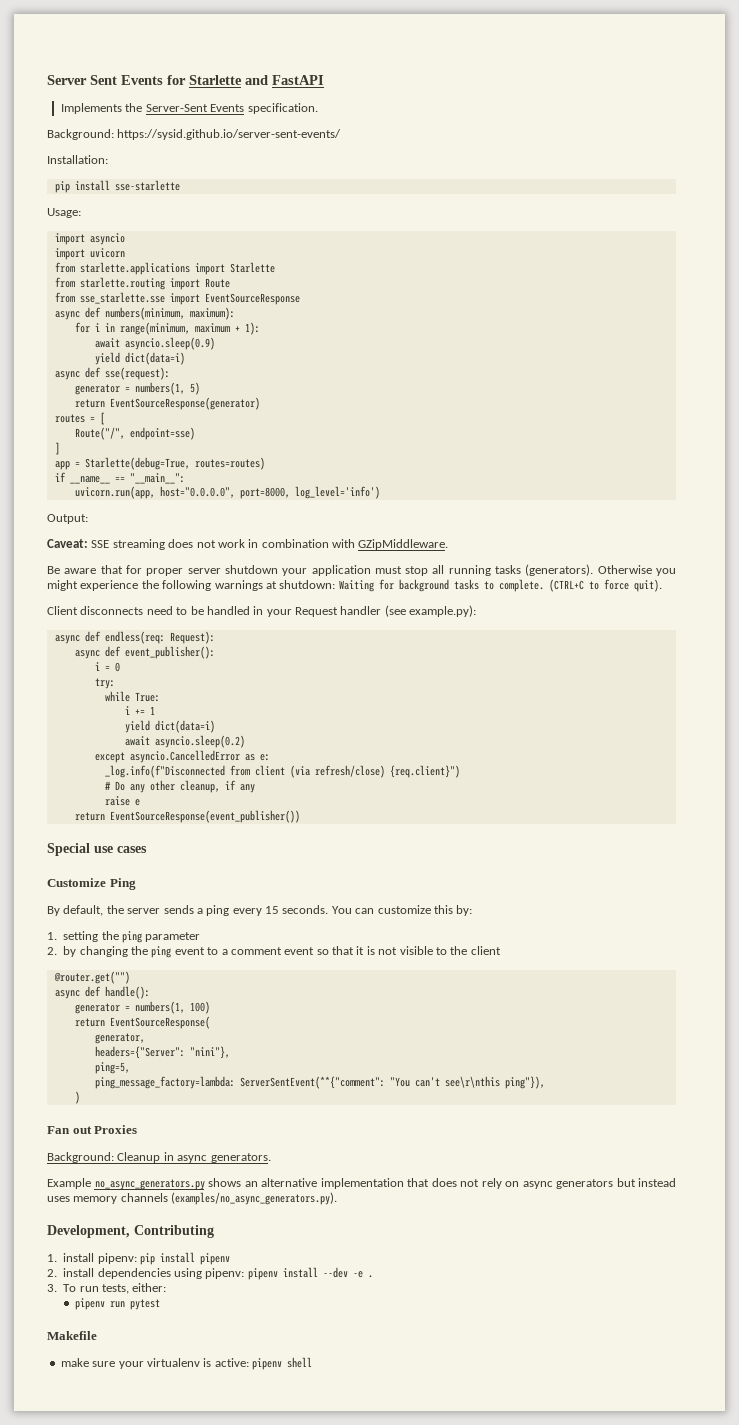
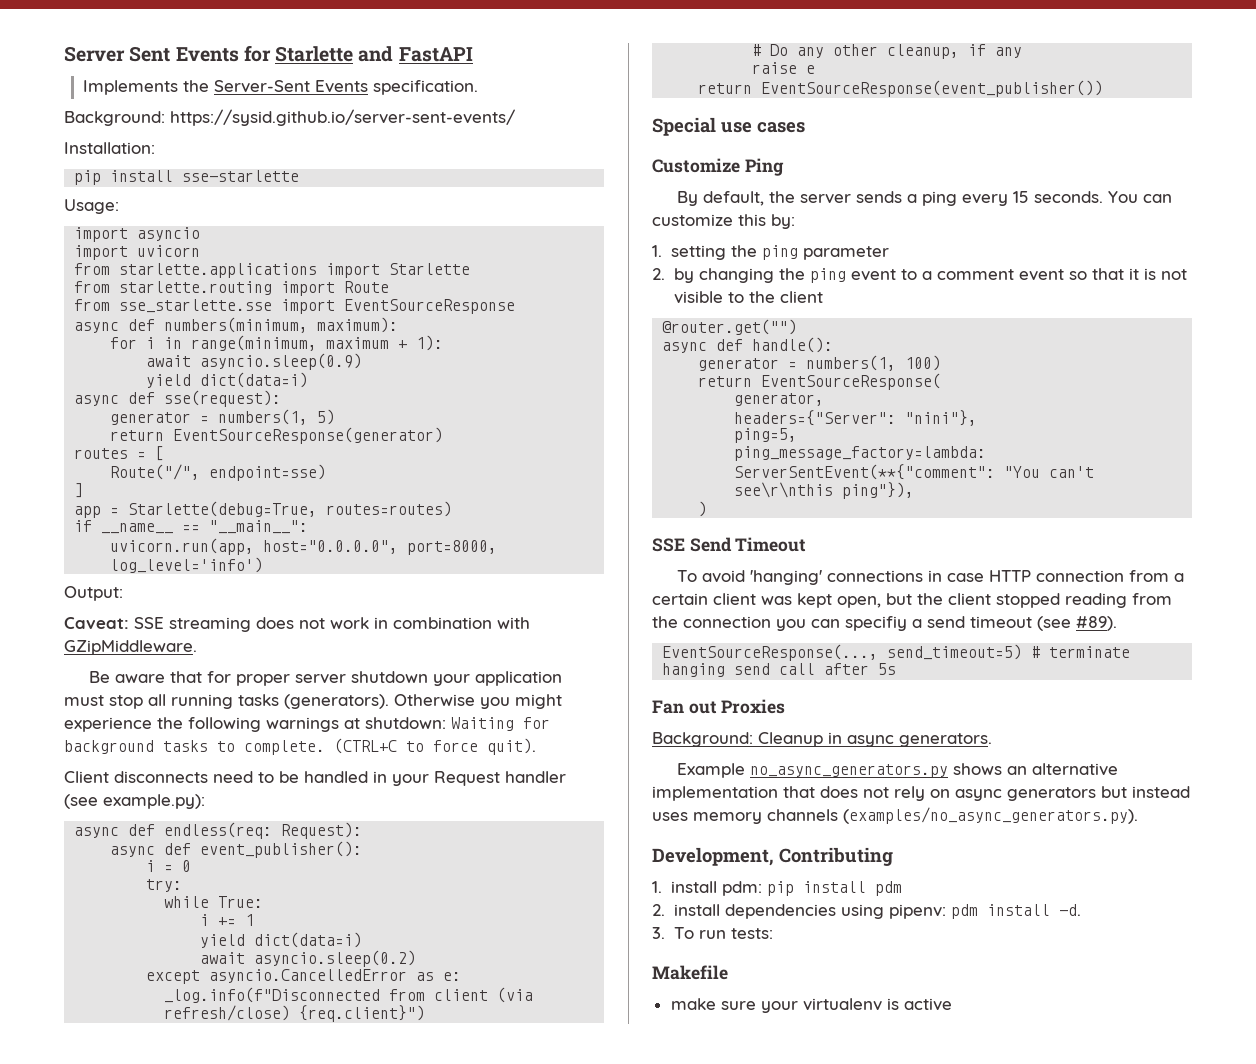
+ SSE Send Timeout
+ To avoid 'hanging' connections in case HTTP connection from a certain client was kept open, but the client stopped reading from the connection you can specifiy a send timeout (see #89).
+ EventSourceResponse(..., send_timeout=5) # terminate hanging send call after 5s
- 1. install pipenv: pip install pipenv
+ 1. install pdm: pip install pdm
- 2. install dependencies using pipenv: pipenv install --dev -e .
- 3. To run tests, either:
- pipenv run pytest
+ 2. install dependencies using pipenv: pdm install -d.
+ 3. To run tests:
- make sure your virtualenv is active: pipenv shell
+ make sure your virtualenv is active

